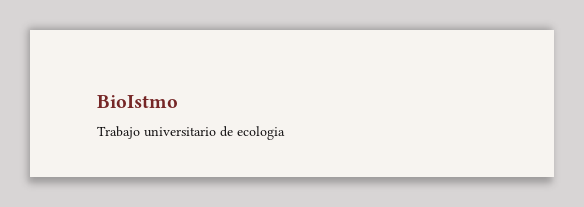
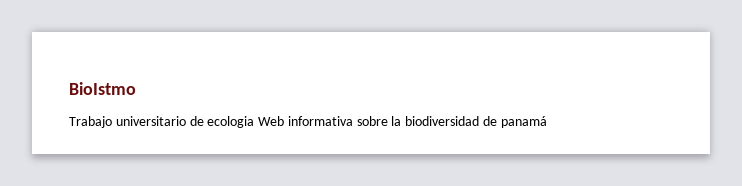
- Trabajo universitario de ecologia
+ Trabajo universitario de ecologia Web informativa sobre la biodiversidad de panamá

